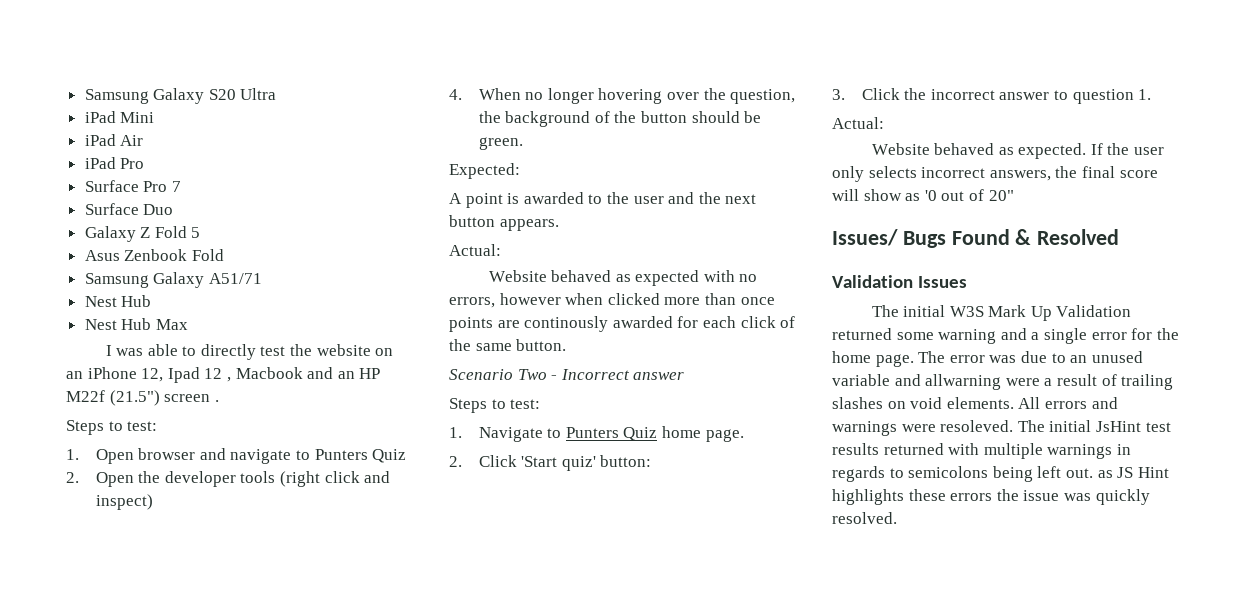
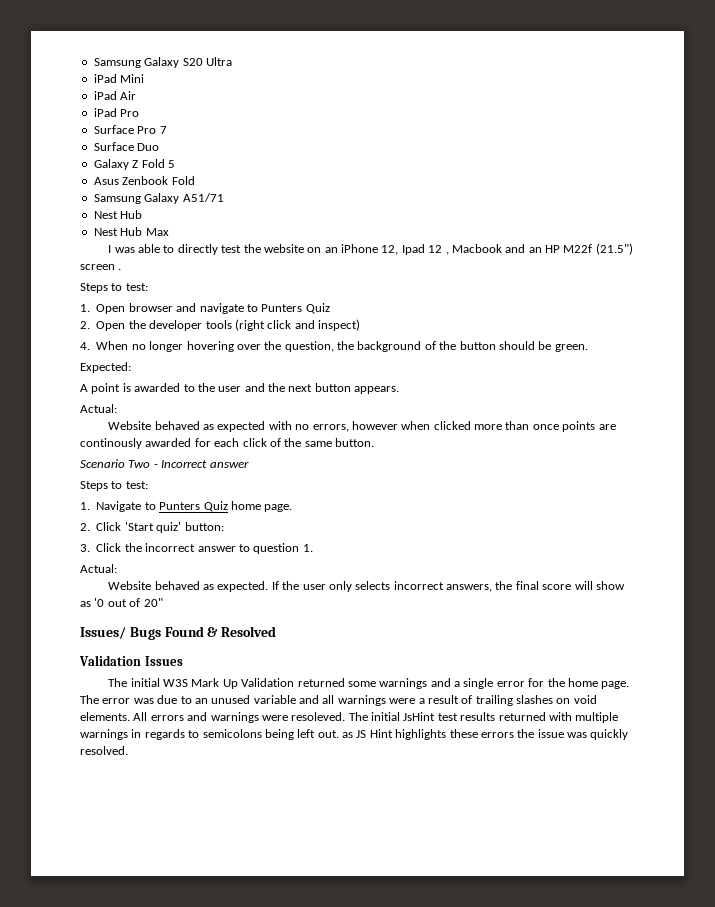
- The initial W3S Mark Up Validation returned some warning and a single error for the home page.
+ The initial W3S Mark Up Validation returned some warnings and a single error for the home page.
- The error was due to an unused variable and allwarning were a result of trailing slashes on void elements.
+ The error was due to an unused variable and all warnings were a result of trailing slashes on void elements.

